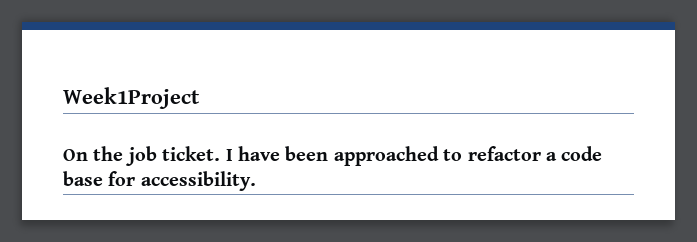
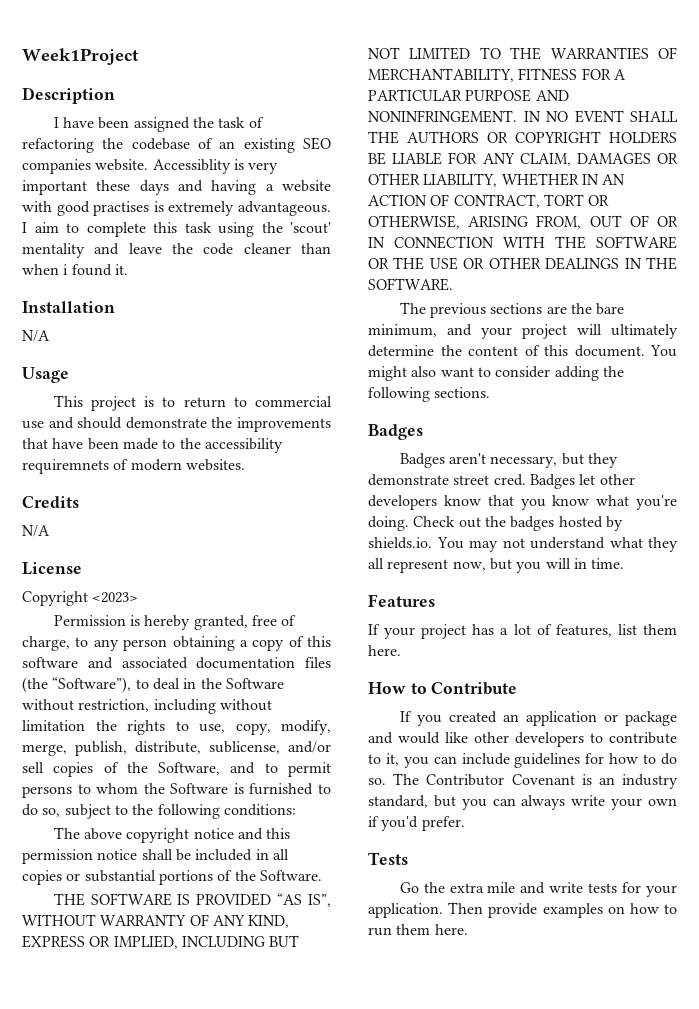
- On the job ticket. I have been approached to refactor a code base for accessibility.
+ Description
+ I have been assigned the task of refactoring the codebase of an existing SEO companies website. Accessiblity is very important these days and having a website with good practises is extremely advantageous. I aim to complete this task using the 'scout' mentality and leave the code cleaner than when i found it.
+ Installation
+ N/A
+ Usage
+ This project is to return to commercial use and should demonstrate the improvements that have been made to the accessibility requiremnets of modern websites.
+ Credits
+ N/A
+ License
+ Copyright <2023>
+ Permission is hereby granted, free of charge, to any person obtaining a copy of this software and associated documentation files (the “Software”), to deal in the Software without restriction, including without limitation the rights to use, copy, modify, merge, publish, distribute, sublicense, and/or sell copies of the Software, and to permit persons to whom the Software is furnished to do so, subject to the following conditions:
+ The above copyright notice and this permission notice shall be included in all copies or substantial portions of the Software.
+ THE SOFTWARE IS PROVIDED “AS IS”, WITHOUT WARRANTY OF ANY KIND, EXPRESS OR IMPLIED, INCLUDING BUT NOT LIMITED TO THE WARRANTIES OF MERCHANTABILITY, FITNESS FOR A PARTICULAR PURPOSE AND NONINFRINGEMENT. IN NO EVENT SHALL THE AUTHORS OR COPYRIGHT HOLDERS BE LIABLE FOR ANY CLAIM, DAMAGES OR OTHER LIABILITY, WHETHER IN AN ACTION OF CONTRACT, TORT OR OTHERWISE, ARISING FROM, OUT OF OR IN CONNECTION WITH THE SOFTWARE OR THE USE OR OTHER DEALINGS IN THE SOFTWARE.
+ The previous sections are the bare minimum, and your project will ultimately determine the content of this document. You might also want to consider adding the following sections.
+ Badges
+ Badges aren't necessary, but they demonstrate street cred. Badges let other developers know that you know what you're doing. Check out the badges hosted by shields.io. You may not understand what they all represent now, but you will in time.
+ Features
+ If your project has a lot of features, list them here.
+ How to Contribute
+ If you created an application or package and would like other developers to contribute to it, you can include guidelines for how to do so. The Contributor Covenant is an industry standard, but you can always write your own if you'd prefer.
+ Tests
+ Go the extra mile and write tests for your application. Then provide examples on how to run them here.

